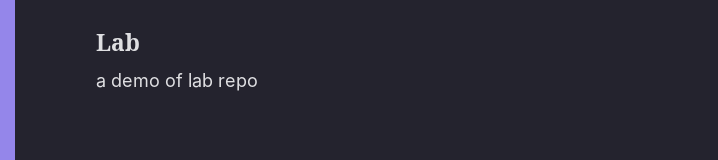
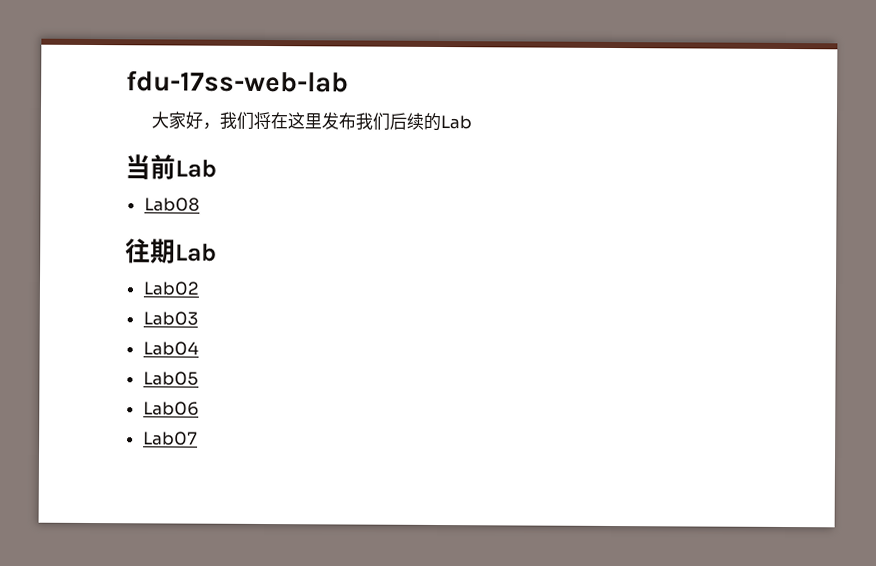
- Lab
- a demo of lab repo
+ fdu-17ss-web-lab
+ 大家好，我们将在这里发布我们后续的Lab
+ 当前Lab
+ Lab08
+ 往期Lab
+ Lab02
+ Lab03
+ Lab04
+ Lab05
+ Lab06
+ Lab07

